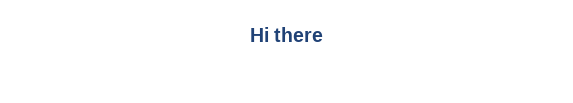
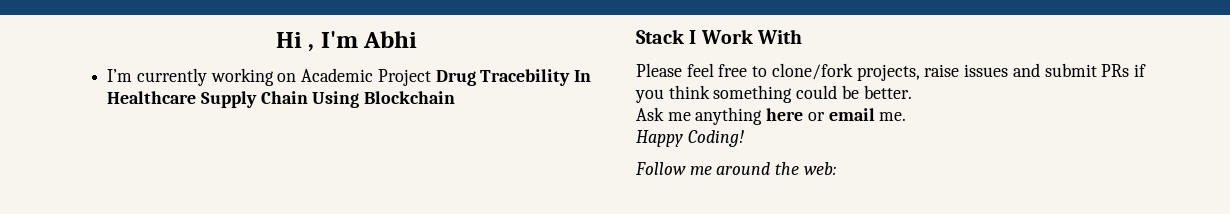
- Hi there
+ Hi , I'm Abhi
+ I’m currently working on Academic Project Drug Tracebility In Healthcare Supply Chain Using Blockchain
+ Stack I Work With
+ Please feel free to clone/fork projects, raise issues and submit PRs if you think something could be better.
+ Ask me anything here or email me.
+ Happy Coding!
+ Follow me around the web:

